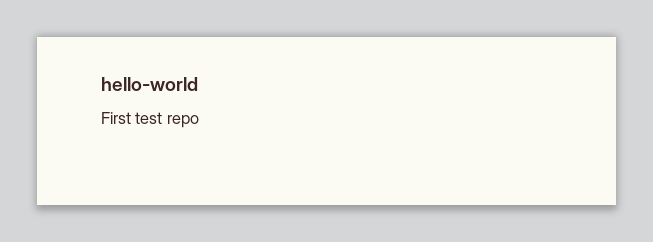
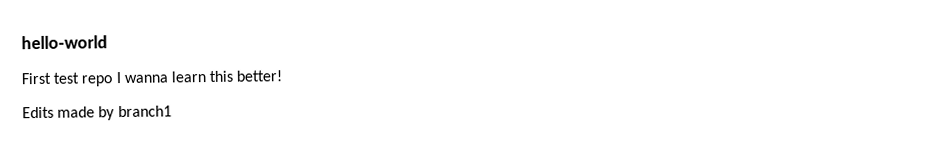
- First test repo
+ First test repo I wanna learn this better!
+ Edits made by branch1

